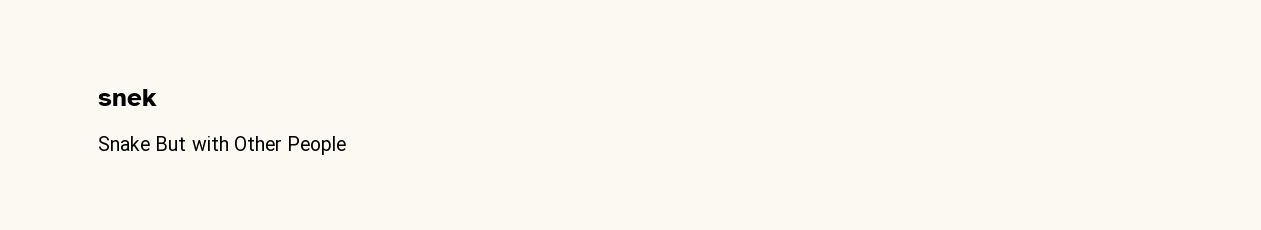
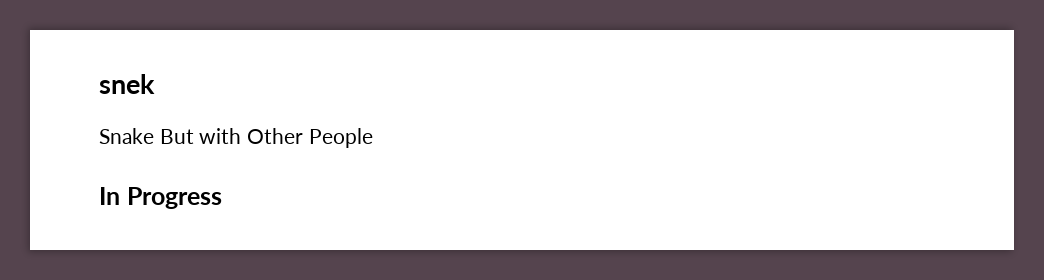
+ In Progress

